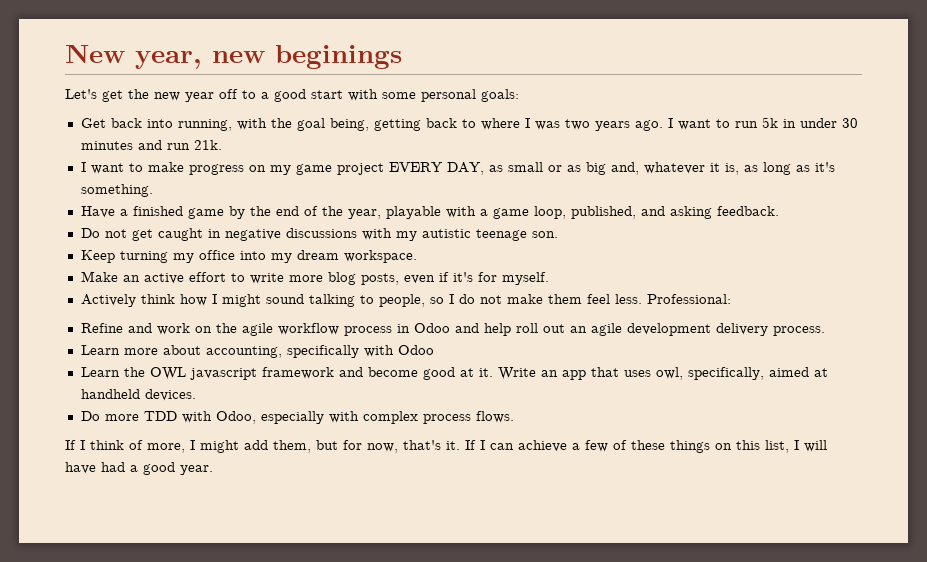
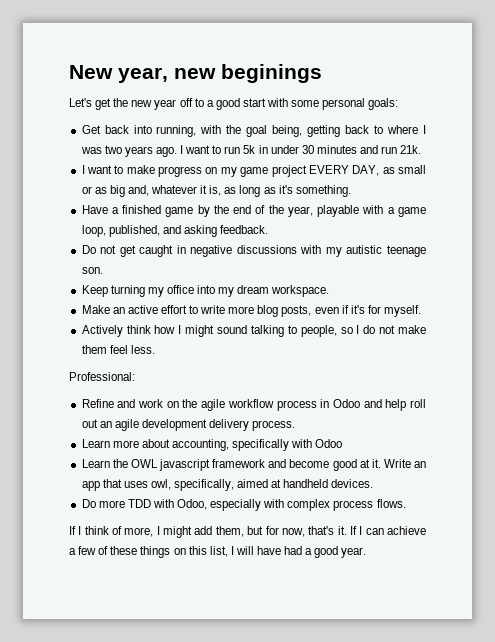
- Actively think how I might sound talking to people, so I do not make them feel less. Professional:
+ Actively think how I might sound talking to people, so I do not make them feel less.
+ Professional:

